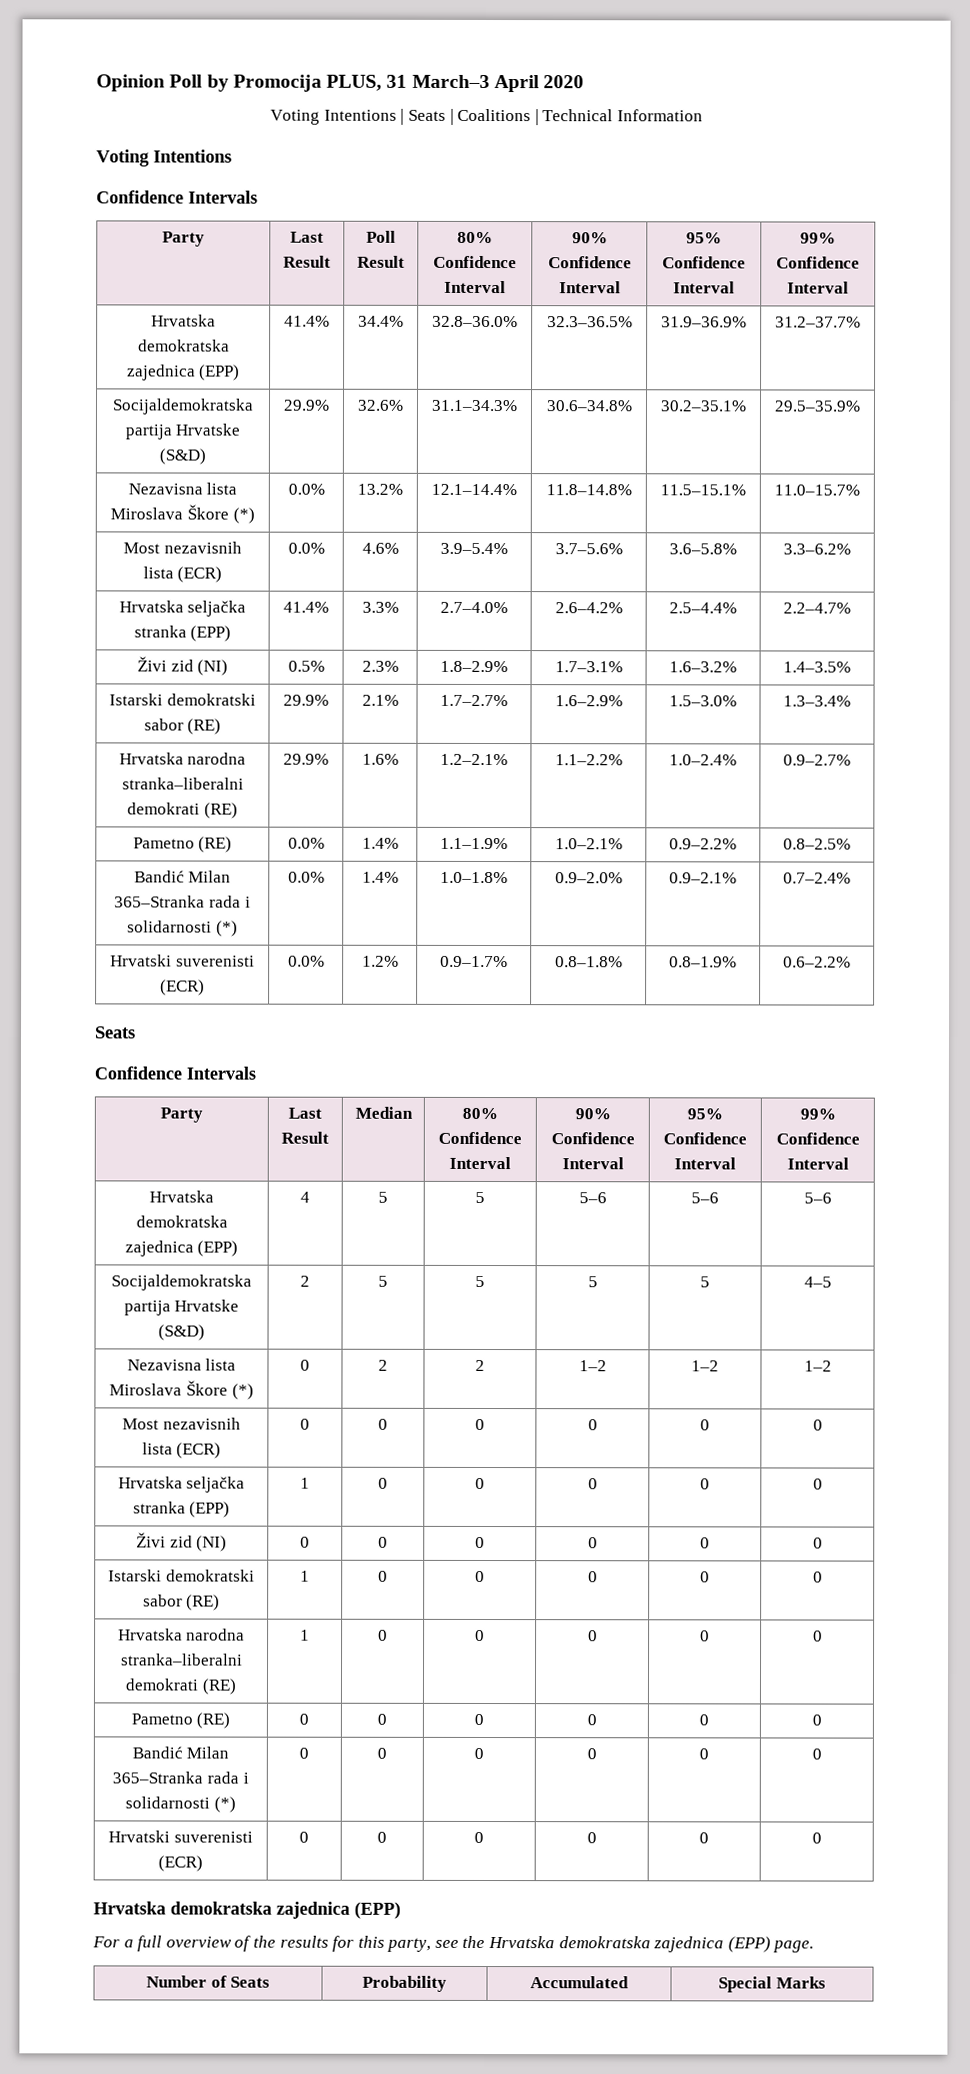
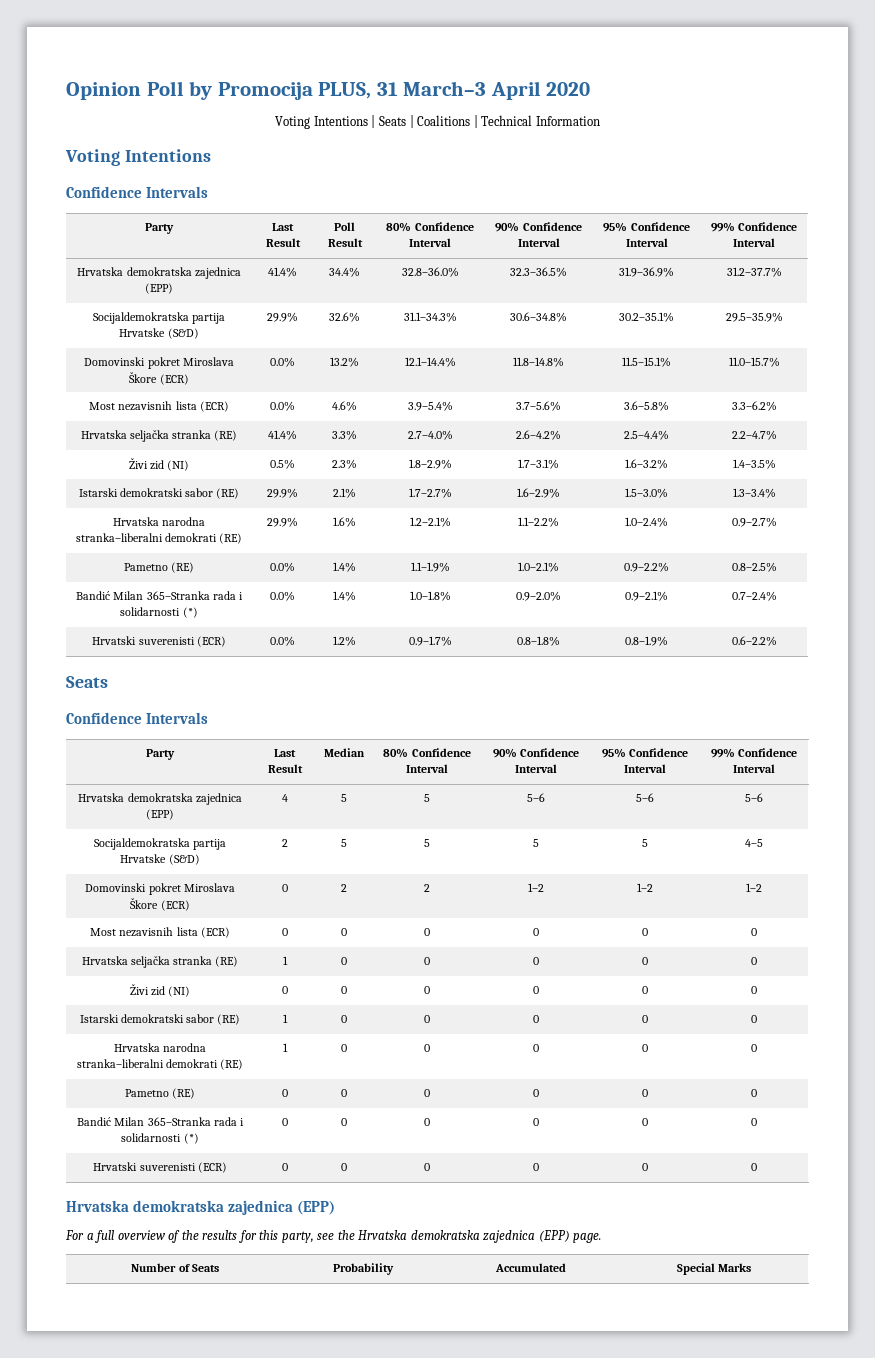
- Nezavisna lista Miroslava Škore (*) | 0.0% | 13.2% | 12.1–14.4% | 11.8–14.8% | 11.5–15.1% | 11.0–15.7%
+ Domovinski pokret Miroslava Škore (ECR) | 0.0% | 13.2% | 12.1–14.4% | 11.8–14.8% | 11.5–15.1% | 11.0–15.7%
- Hrvatska seljačka stranka (EPP) | 41.4% | 3.3% | 2.7–4.0% | 2.6–4.2% | 2.5–4.4% | 2.2–4.7%
+ Hrvatska seljačka stranka (RE) | 41.4% | 3.3% | 2.7–4.0% | 2.6–4.2% | 2.5–4.4% | 2.2–4.7%
- Nezavisna lista Miroslava Škore (*) | 0 | 2 | 2 | 1–2 | 1–2 | 1–2
+ Domovinski pokret Miroslava Škore (ECR) | 0 | 2 | 2 | 1–2 | 1–2 | 1–2
- Hrvatska seljačka stranka (EPP) | 1 | 0 | 0 | 0 | 0 | 0
+ Hrvatska seljačka stranka (RE) | 1 | 0 | 0 | 0 | 0 | 0

